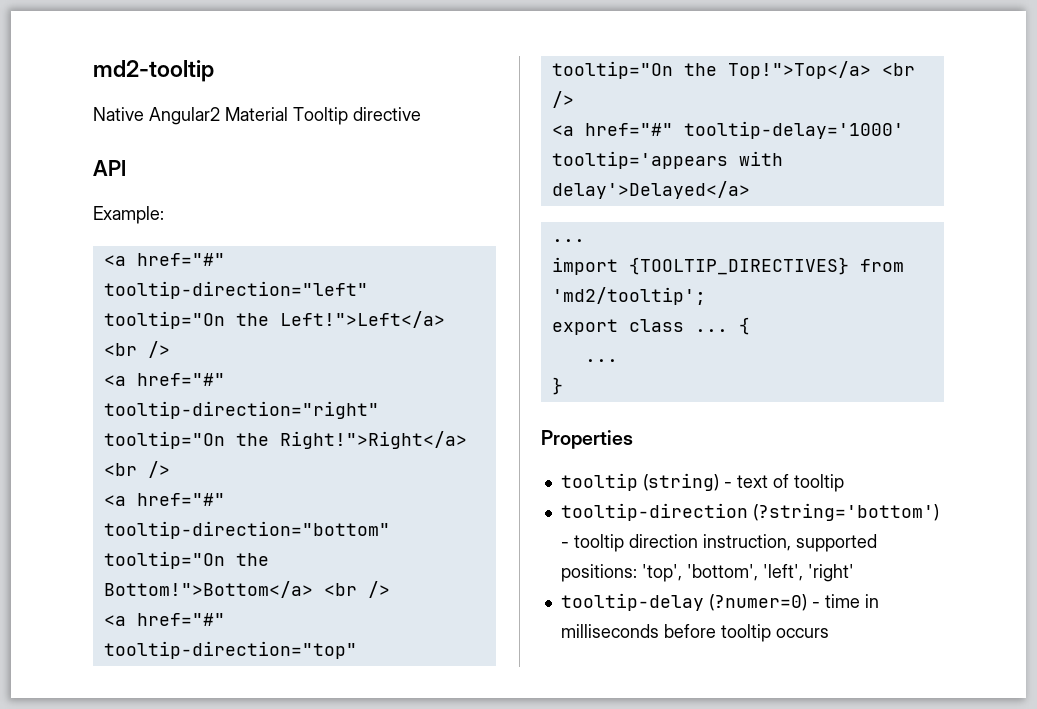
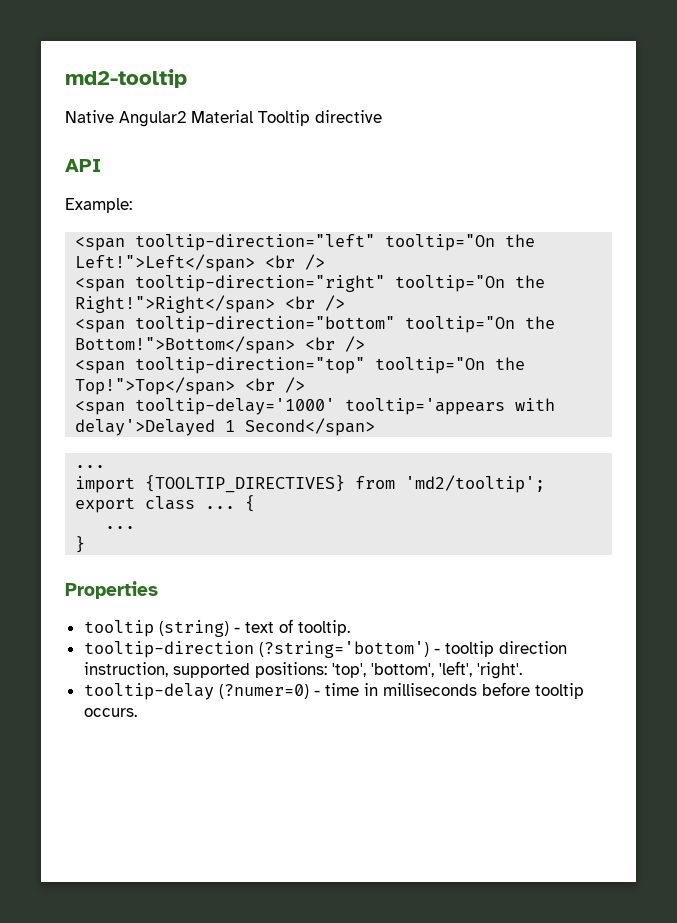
- <a href="#" tooltip-direction="left" tooltip="On the Left!">Left</a> <br />
- <a href="#" tooltip-direction="right" tooltip="On the Right!">Right</a> <br />
- <a href="#" tooltip-direction="bottom" tooltip="On the Bottom!">Bottom</a> <br />
- <a href="#" tooltip-direction="top" tooltip="On the Top!">Top</a> <br />
- <a href="#" tooltip-delay='1000' tooltip='appears with delay'>Delayed</a>
+ <span tooltip-direction="left" tooltip="On the Left!">Left</span> <br />
+ <span tooltip-direction="right" tooltip="On the Right!">Right</span> <br />
+ <span tooltip-direction="bottom" tooltip="On the Bottom!">Bottom</span> <br />
+ <span tooltip-direction="top" tooltip="On the Top!">Top</span> <br />
+ <span tooltip-delay='1000' tooltip='appears with delay'>Delayed 1 Second</span>
- tooltip (string) - text of tooltip
+ tooltip (string) - text of tooltip.
- tooltip-direction (?string='bottom') - tooltip direction instruction, supported positions: 'top', 'bottom', 'left', 'right'
+ tooltip-direction (?string='bottom') - tooltip direction instruction, supported positions: 'top', 'bottom', 'left', 'right'.
- tooltip-delay (?numer=0) - time in milliseconds before tooltip occurs
+ tooltip-delay (?numer=0) - time in milliseconds before tooltip occurs.

